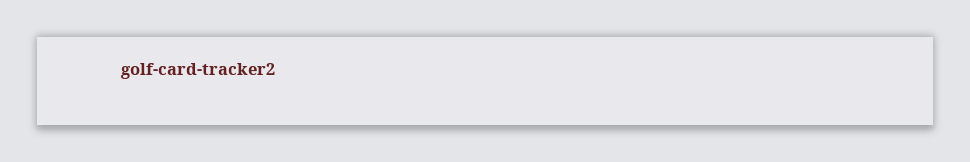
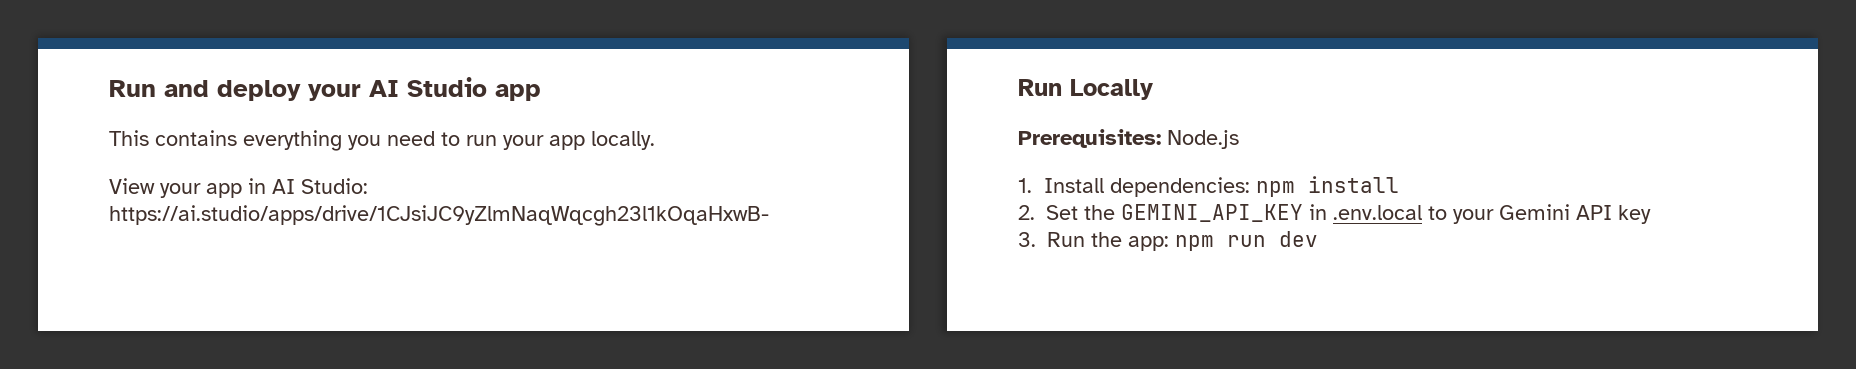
- golf-card-tracker2
+ Run and deploy your AI Studio app
+ This contains everything you need to run your app locally.
+ View your app in AI Studio: https://ai.studio/apps/drive/1CJsiJC9yZlmNaqWqcgh23l1kOqaHxwB-
+ Run Locally
+ Prerequisites: Node.js
+ 1. Install dependencies: npm install
+ 2. Set the GEMINI_API_KEY in .env.local to your Gemini API key
+ 3. Run the app: npm run dev

